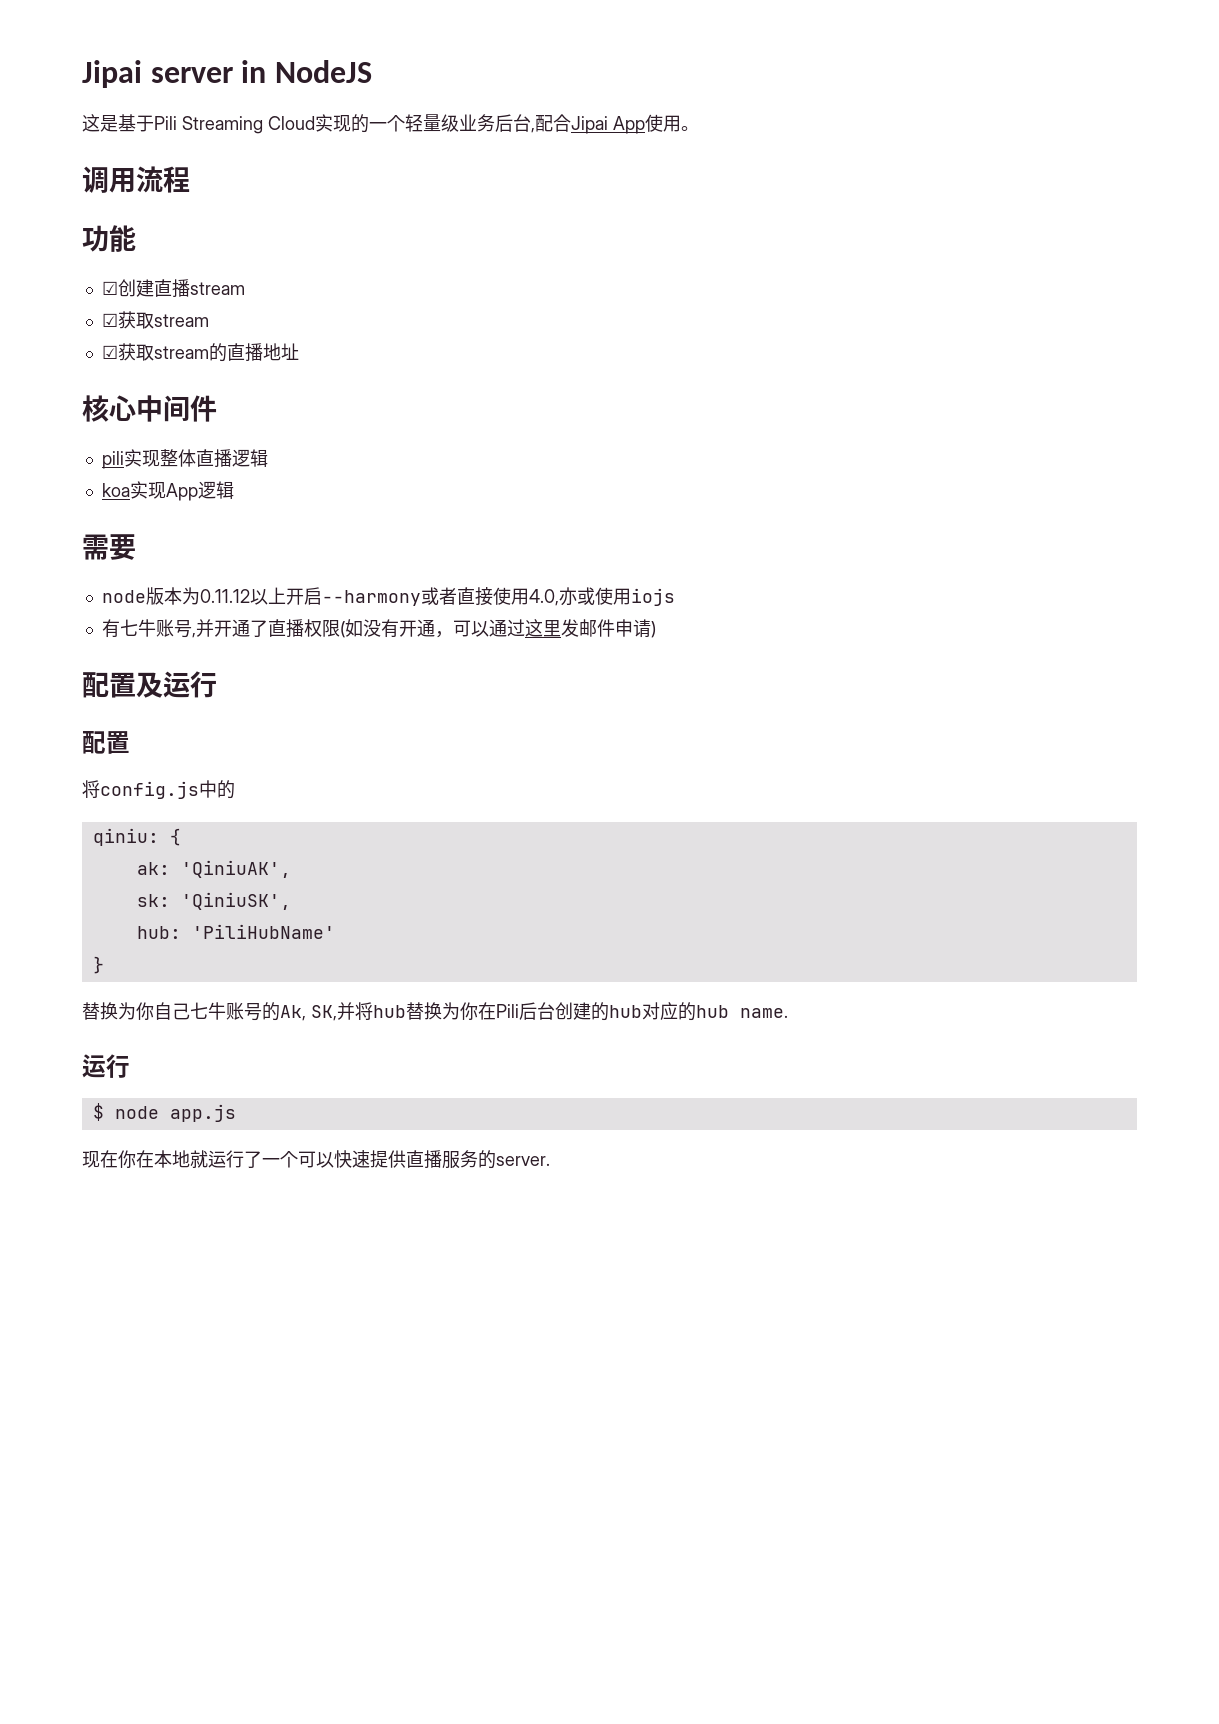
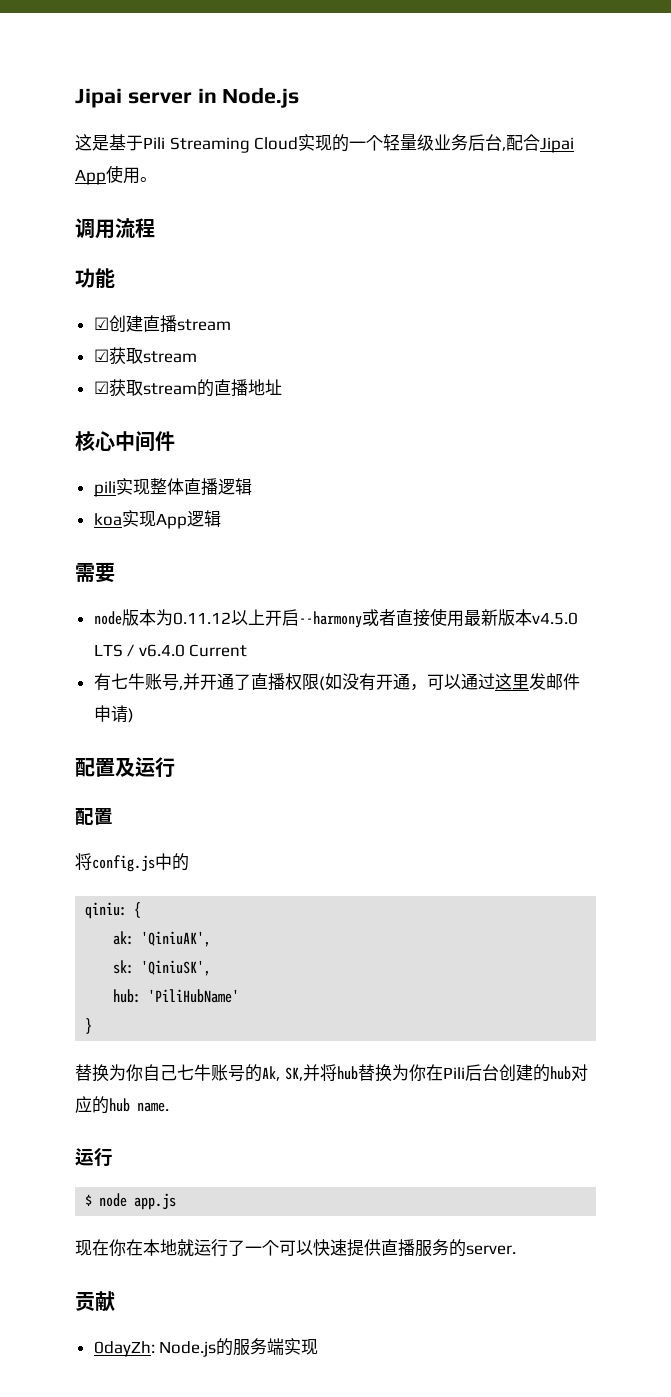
- Jipai server in NodeJS
+ Jipai server in Node.js
- node版本为0.11.12以上开启--harmony或者直接使用4.0,亦或使用iojs
+ node版本为0.11.12以上开启--harmony或者直接使用最新版本v4.5.0 LTS / v6.4.0 Current
+ 贡献
+ 0dayZh: Node.js的服务端实现

